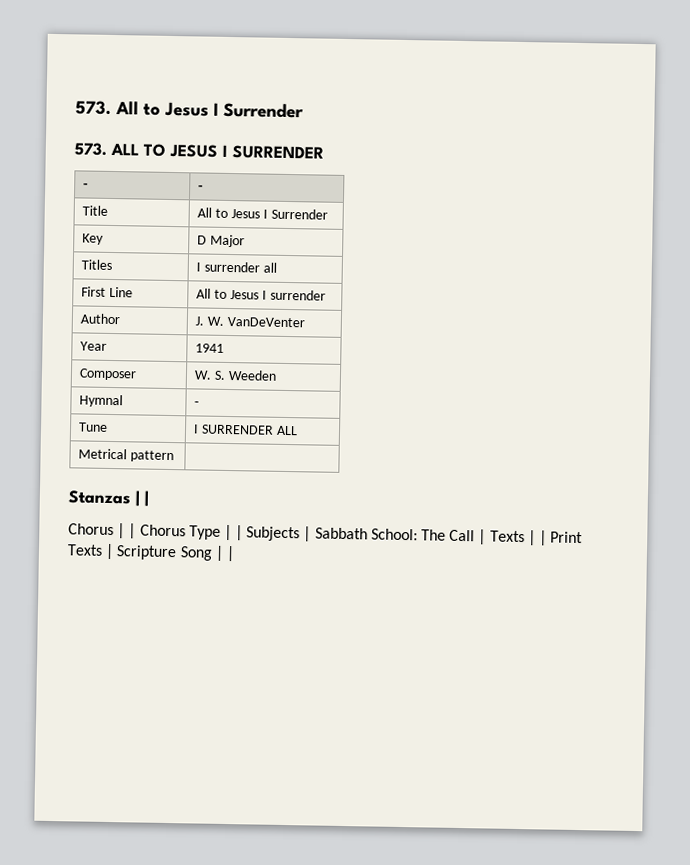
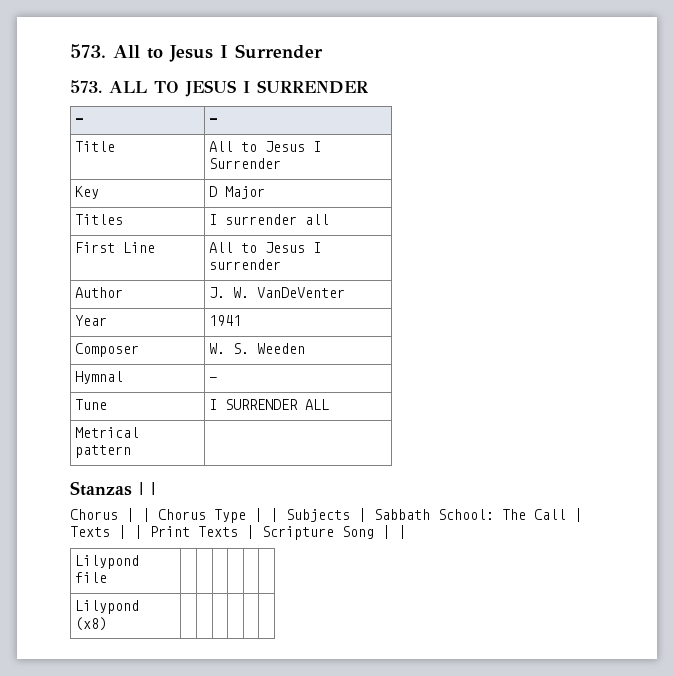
+ Lilypond file | | | | | |
+ Lilypond (x8) | | | | | |

